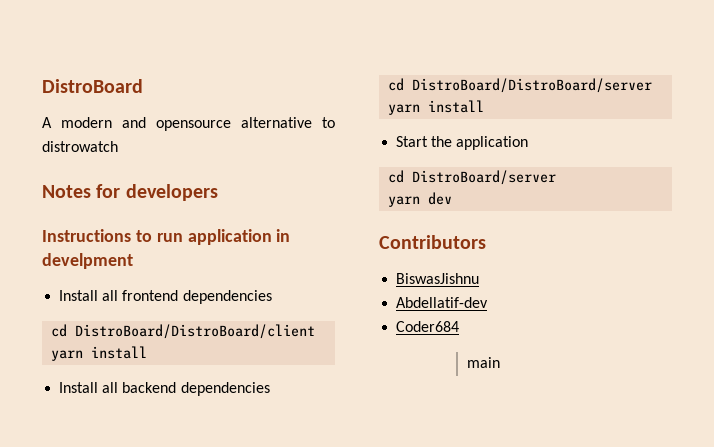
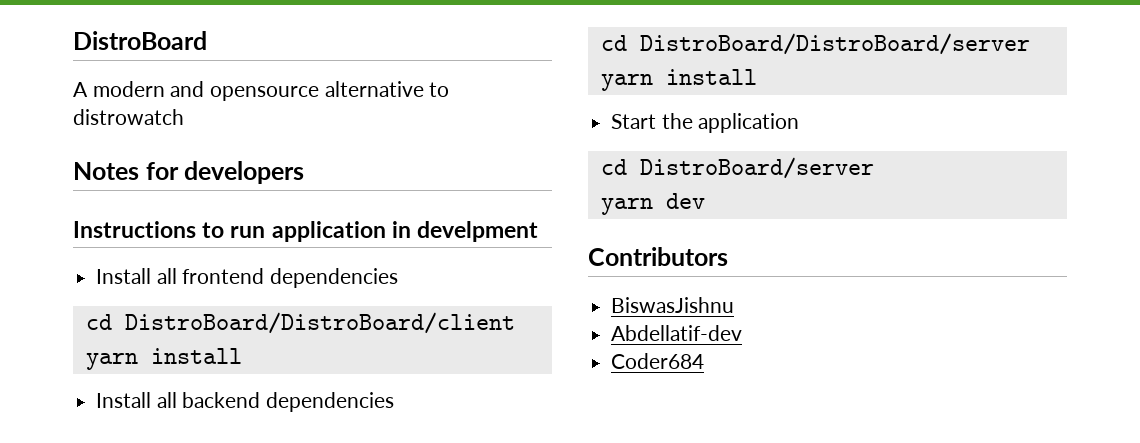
- main

